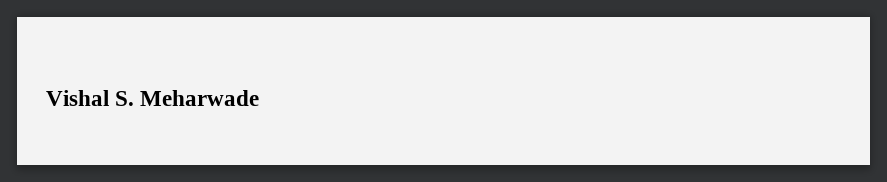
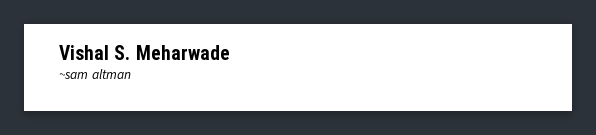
+ ~sam altman

